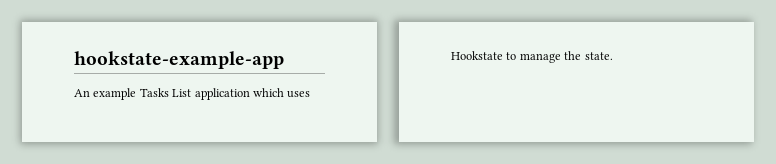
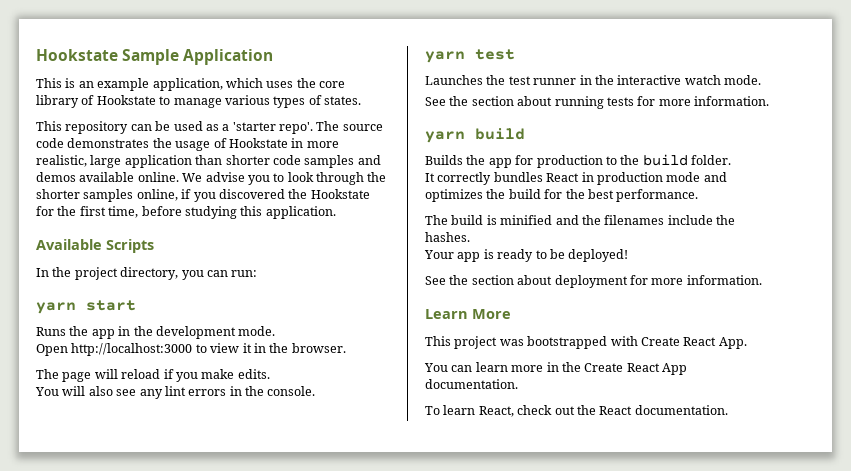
- hookstate-example-app
- An example Tasks List application which uses Hookstate to manage the state.
+ Hookstate Sample Application
+ This is an example application, which uses the core library of Hookstate to manage various types of states.
+ This repository can be used as a 'starter repo'. The source code demonstrates the usage of Hookstate in more realistic, large application than shorter code samples and demos available online. We advise you to look through the shorter samples online, if you discovered the Hookstate for the first time, before studying this application.
+ Available Scripts
+ In the project directory, you can run:
+ yarn start
+ Runs the app in the development mode.
+ Open http://localhost:3000 to view it in the browser.
+ The page will reload if you make edits.
+ You will also see any lint errors in the console.
+ yarn test
+ Launches the test runner in the interactive watch mode.
+ See the section about running tests for more information.
+ yarn build
+ Builds the app for production to the build folder.
+ It correctly bundles React in production mode and optimizes the build for the best performance.
+ The build is minified and the filenames include the hashes.
+ Your app is ready to be deployed!
+ See the section about deployment for more information.
+ Learn More
+ This project was bootstrapped with Create React App.
+ You can learn more in the Create React App documentation.
+ To learn React, check out the React documentation.

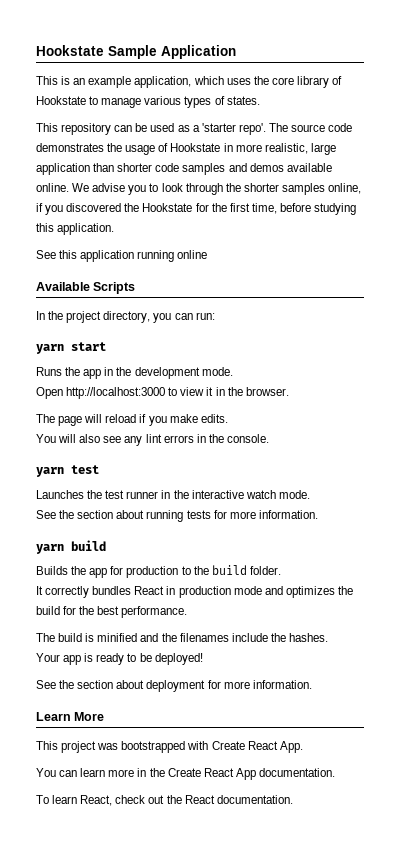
+ See this application running online

